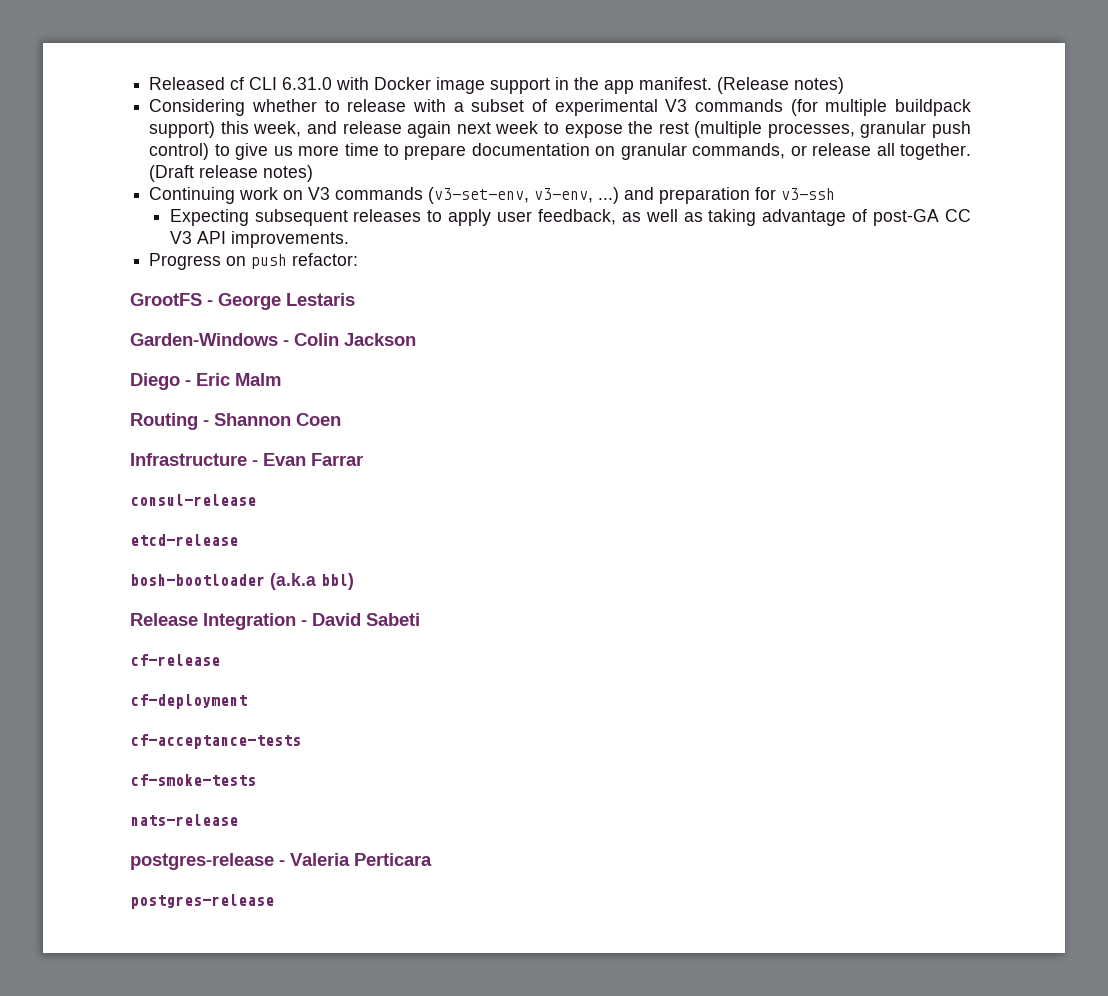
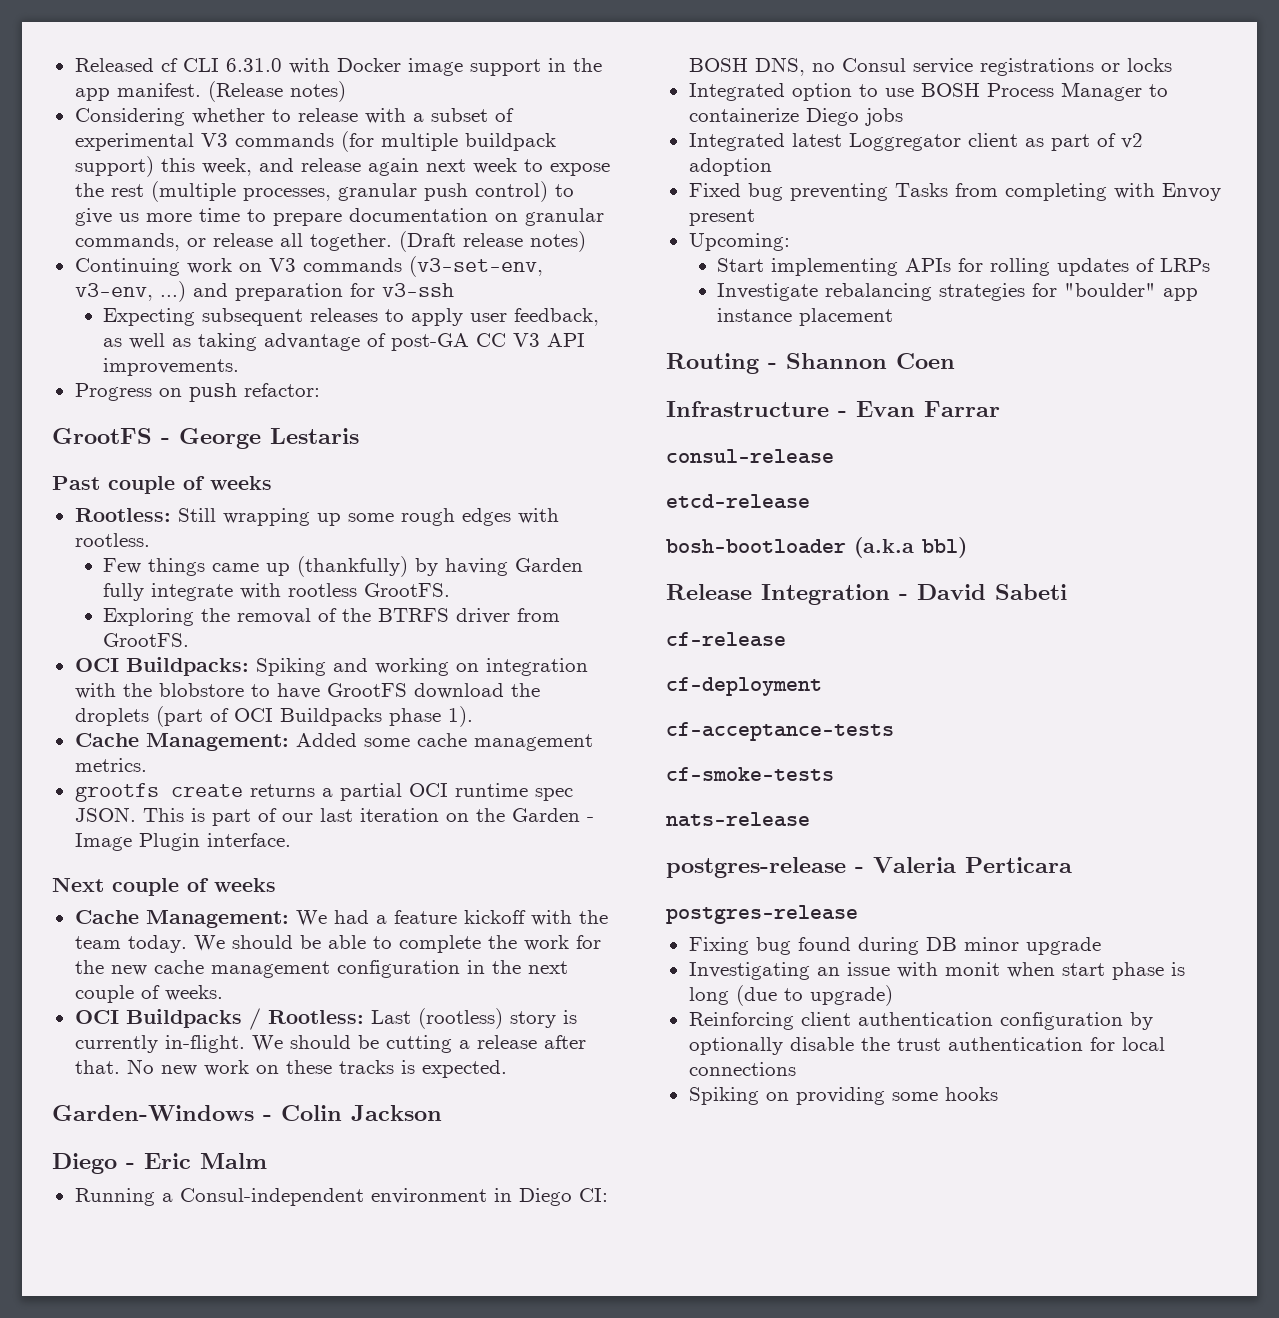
+ Past couple of weeks
+ Rootless: Still wrapping up some rough edges with rootless.
+ Few things came up (thankfully) by having Garden fully integrate with rootless GrootFS.
+ Exploring the removal of the BTRFS driver from GrootFS.
+ OCI Buildpacks: Spiking and working on integration with the blobstore to have GrootFS download the droplets (part of OCI Buildpacks phase 1).
+ Cache Management: Added some cache management metrics.
+ grootfs create returns a partial OCI runtime spec JSON. This is part of our last iteration on the Garden - Image Plugin interface.
+ Next couple of weeks
+ Cache Management: We had a feature kickoff with the team today. We should be able to complete the work for the new cache management configuration in the next couple of weeks.
+ OCI Buildpacks / Rootless: Last (rootless) story is currently in-flight. We should be cutting a release after that. No new work on these tracks is expected.
+ Running a Consul-independent environment in Diego CI: BOSH DNS, no Consul service registrations or locks
+ Integrated option to use BOSH Process Manager to containerize Diego jobs
+ Integrated latest Loggregator client as part of v2 adoption
+ Fixed bug preventing Tasks from completing with Envoy present
+ Upcoming:
+ Start implementing APIs for rolling updates of LRPs
+ Investigate rebalancing strategies for "boulder" app instance placement
+ Fixing bug found during DB minor upgrade
+ Investigating an issue with monit when start phase is long (due to upgrade)
+ Reinforcing client authentication configuration by optionally disable the trust authentication for local connections
+ Spiking on providing some hooks

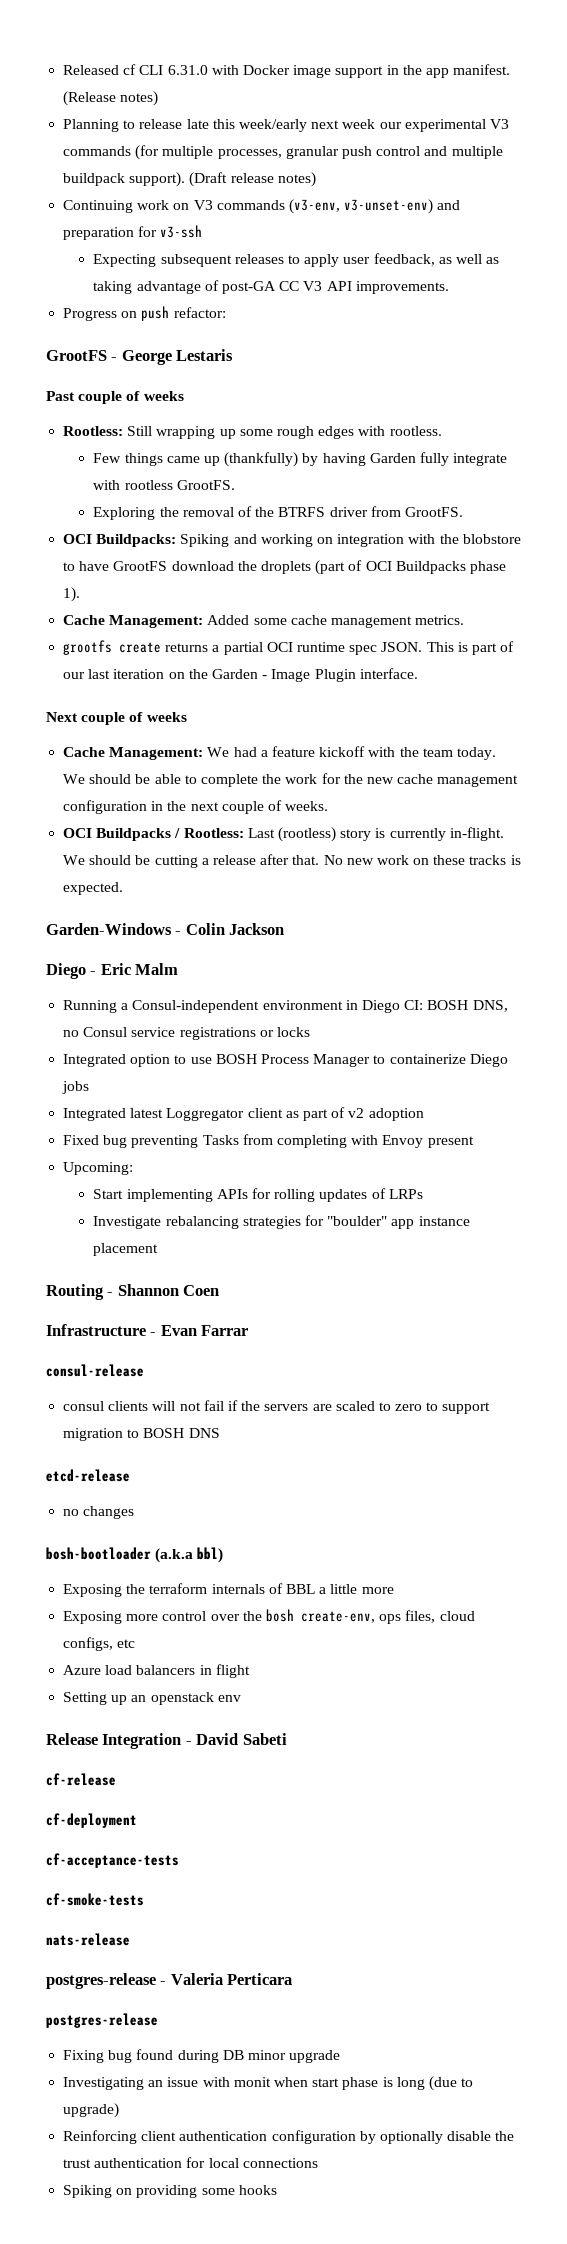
- Considering whether to release with a subset of experimental V3 commands (for multiple buildpack support) this week, and release again next week to expose the rest (multiple processes, granular push control) to give us more time to prepare documentation on granular commands, or release all together.
+ Planning to release late this week/early next week our experimental V3 commands (for multiple processes, granular push control and multiple buildpack support).
- Continuing work on V3 commands (v3-set-env, v3-env, ...) and preparation for v3-ssh
+ Continuing work on V3 commands (v3-env, v3-unset-env) and preparation for v3-ssh
+ consul clients will not fail if the servers are scaled to zero to support migration to BOSH DNS
+ no changes
+ Exposing the terraform internals of BBL a little more
+ Exposing more control over the bosh create-env, ops files, cloud configs, etc
+ Azure load balancers in flight
+ Setting up an openstack env

